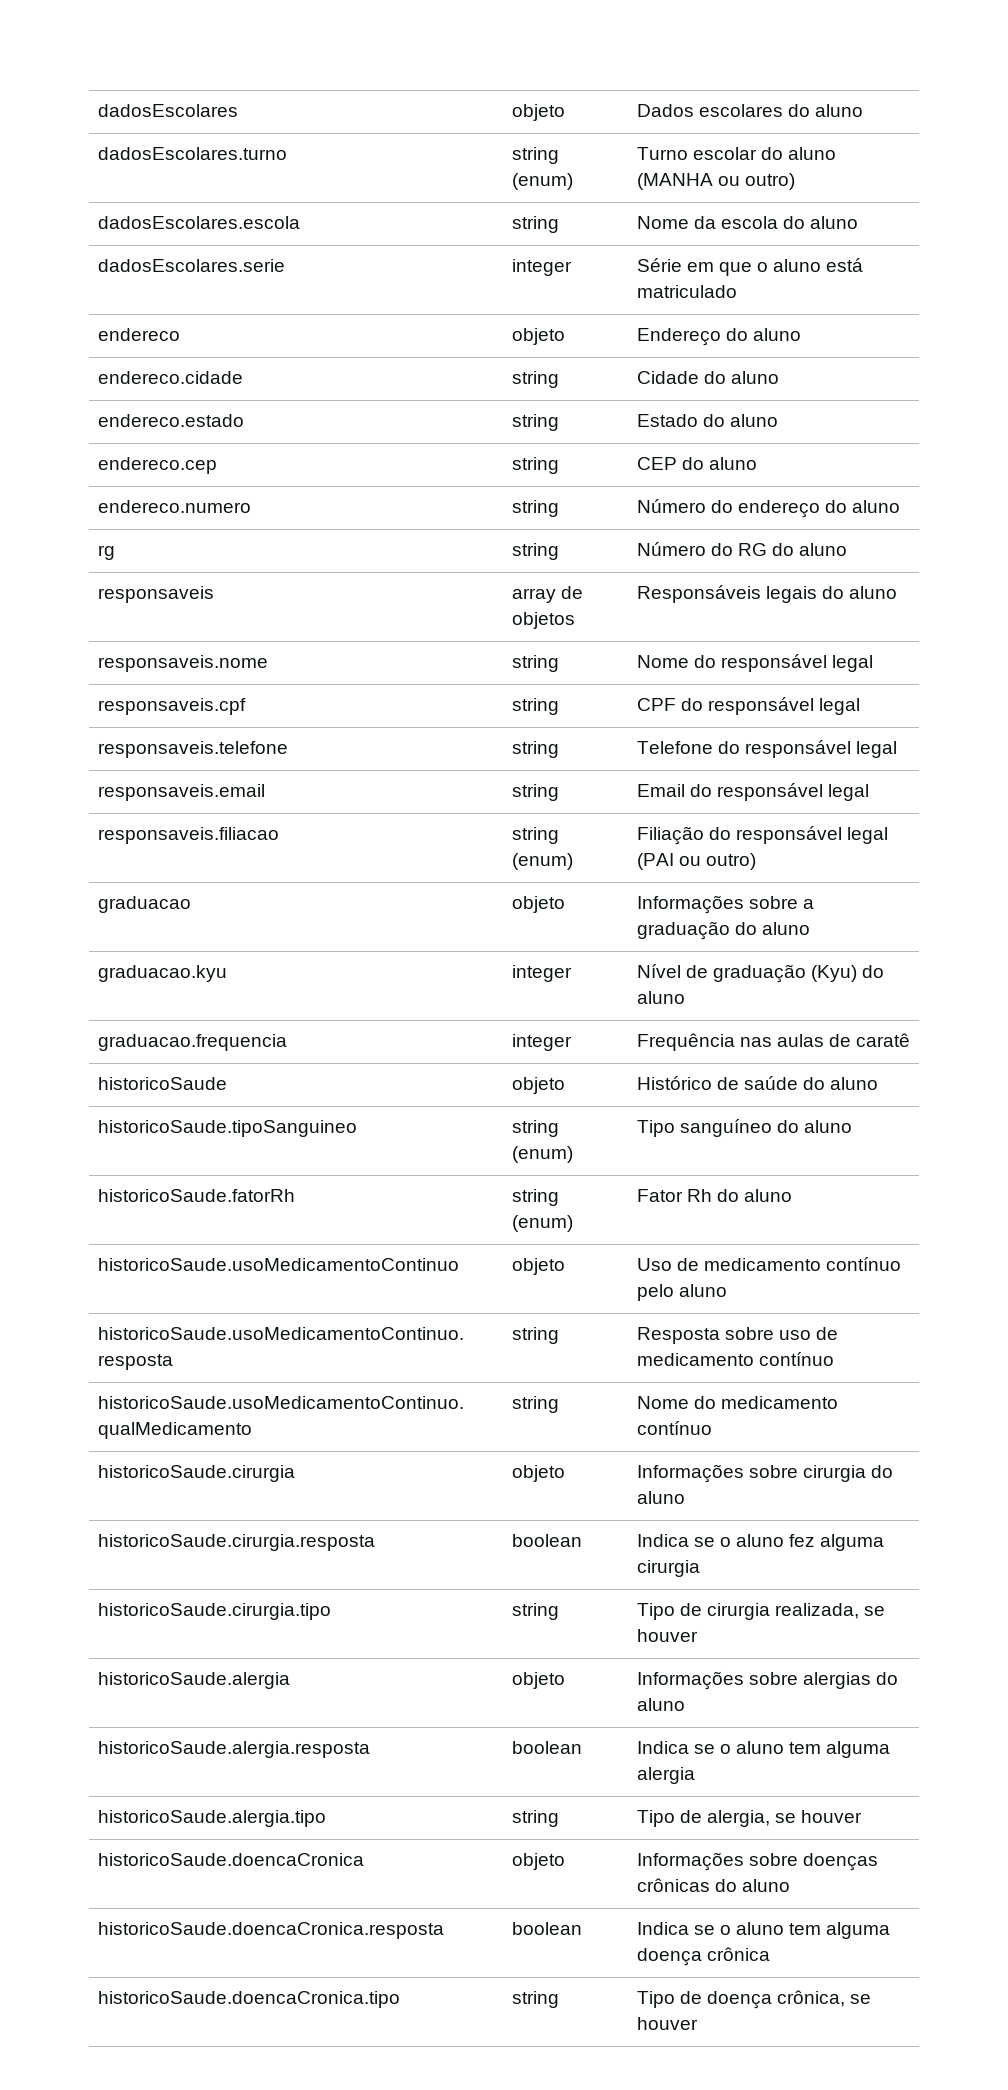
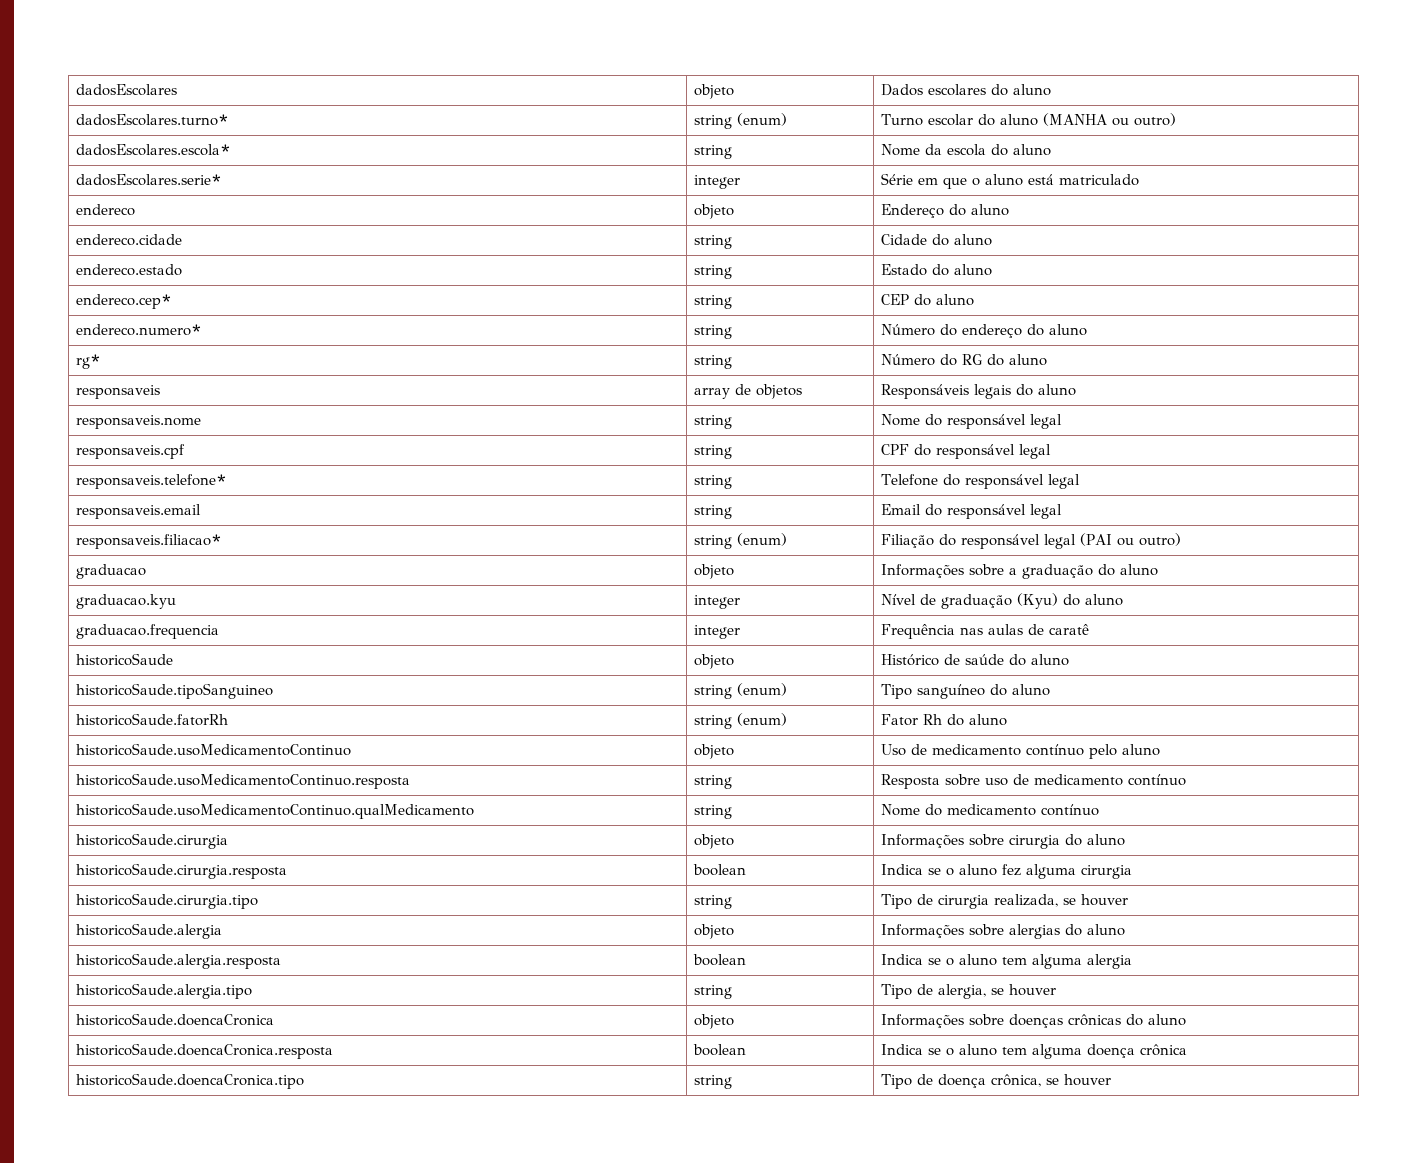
- dadosEscolares.turno | string (enum) | Turno escolar do aluno (MANHA ou outro)
+ dadosEscolares.turno* | string (enum) | Turno escolar do aluno (MANHA ou outro)
- dadosEscolares.escola | string | Nome da escola do aluno
+ dadosEscolares.escola* | string | Nome da escola do aluno
- dadosEscolares.serie | integer | Série em que o aluno está matriculado
+ dadosEscolares.serie* | integer | Série em que o aluno está matriculado
- endereco.cep | string | CEP do aluno
+ endereco.cep* | string | CEP do aluno
- endereco.numero | string | Número do endereço do aluno
+ endereco.numero* | string | Número do endereço do aluno
- rg | string | Número do RG do aluno
+ rg* | string | Número do RG do aluno
- responsaveis.telefone | string | Telefone do responsável legal
+ responsaveis.telefone* | string | Telefone do responsável legal
- responsaveis.filiacao | string (enum) | Filiação do responsável legal (PAI ou outro)
+ responsaveis.filiacao* | string (enum) | Filiação do responsável legal (PAI ou outro)

